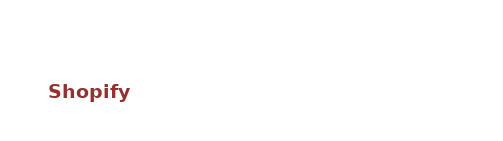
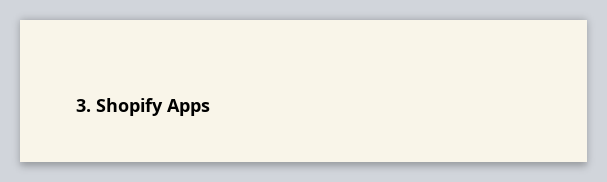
- Shopify
+ 3. Shopify Apps

